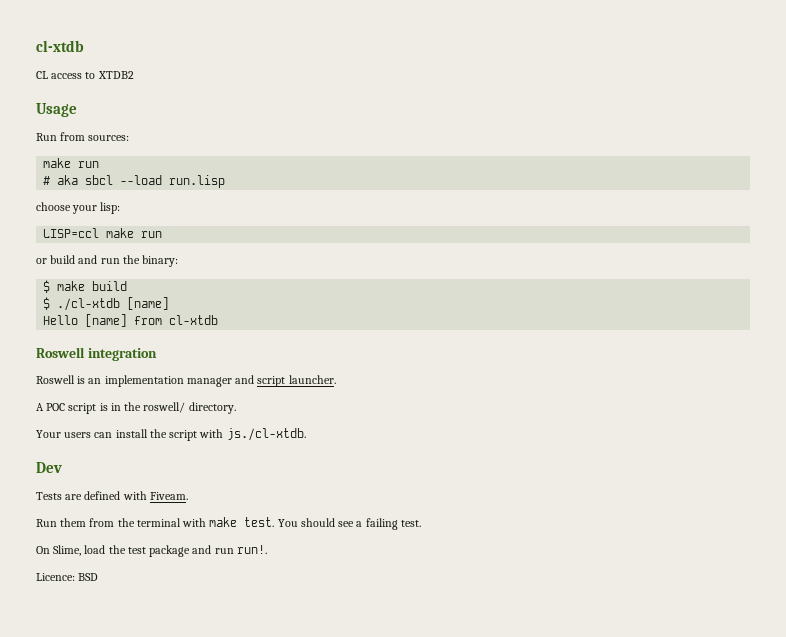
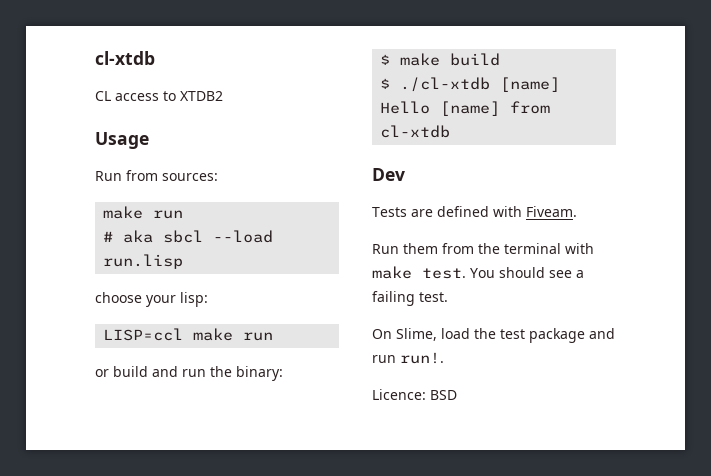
- Roswell integration
- Roswell is an implementation manager and script launcher.
- A POC script is in the roswell/ directory.
- Your users can install the script with js./cl-xtdb.

